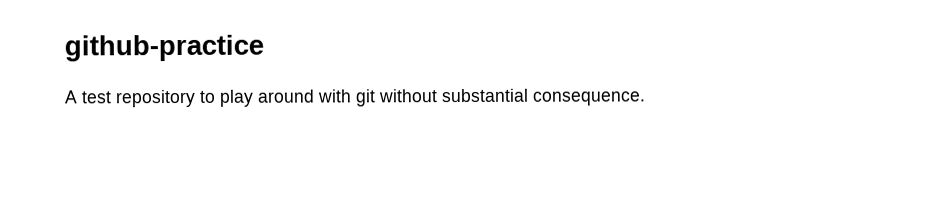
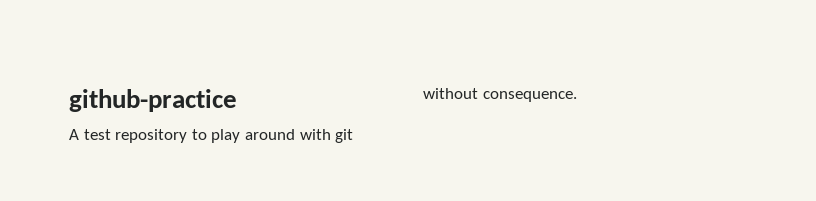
- A test repository to play around with git without substantial consequence.
+ A test repository to play around with git without consequence.

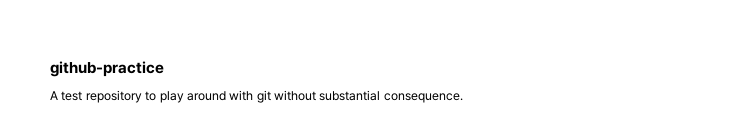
- A test repository to play around with git without consequence.
+ A test repository to play around with git without substantial consequence.

